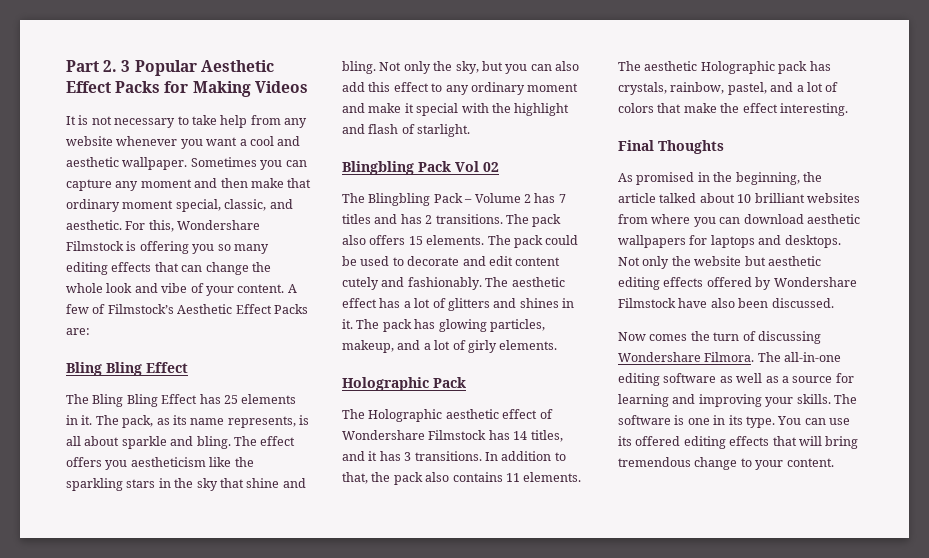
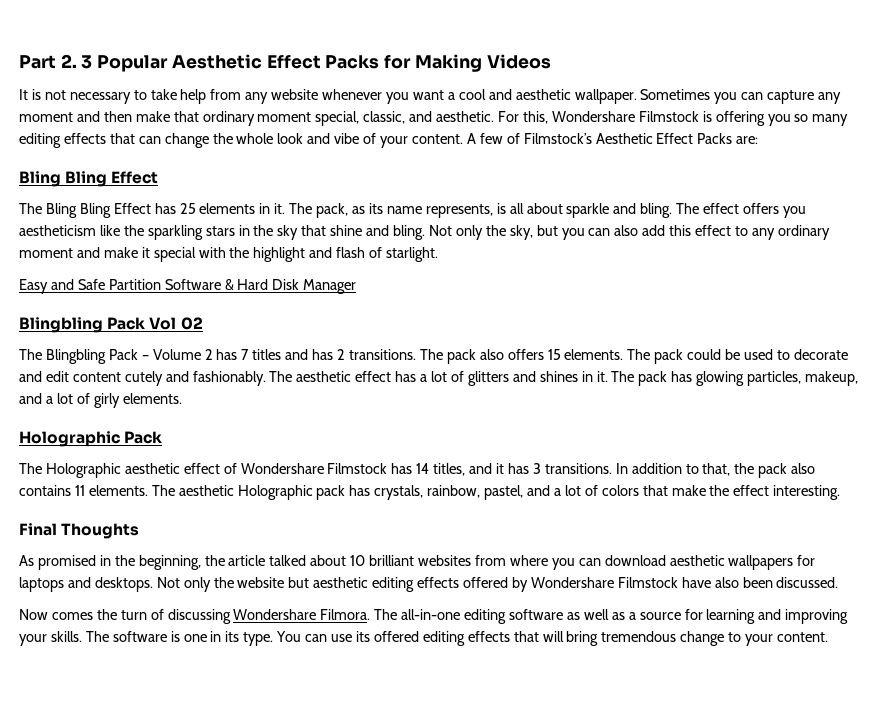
+ Easy and Safe Partition Software & Hard Disk Manager

